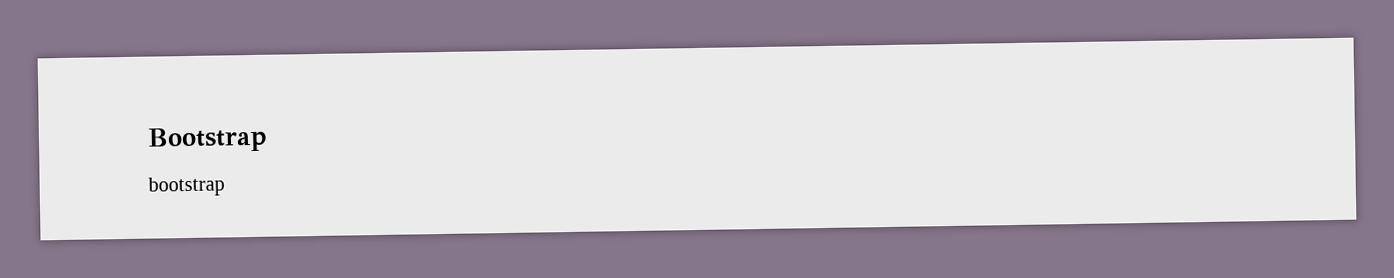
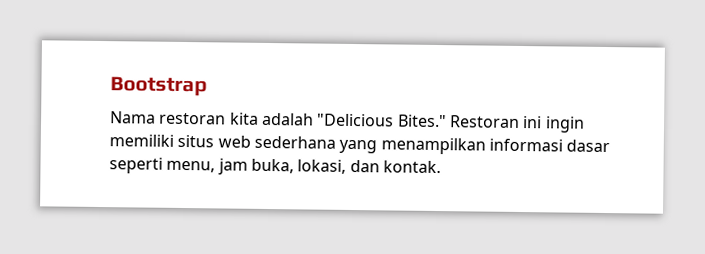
- bootstrap
+ Nama restoran kita adalah "Delicious Bites." Restoran ini ingin memiliki situs web sederhana yang menampilkan informasi dasar seperti menu, jam buka, lokasi, dan kontak.

